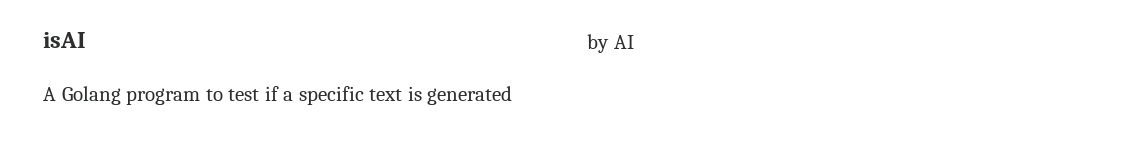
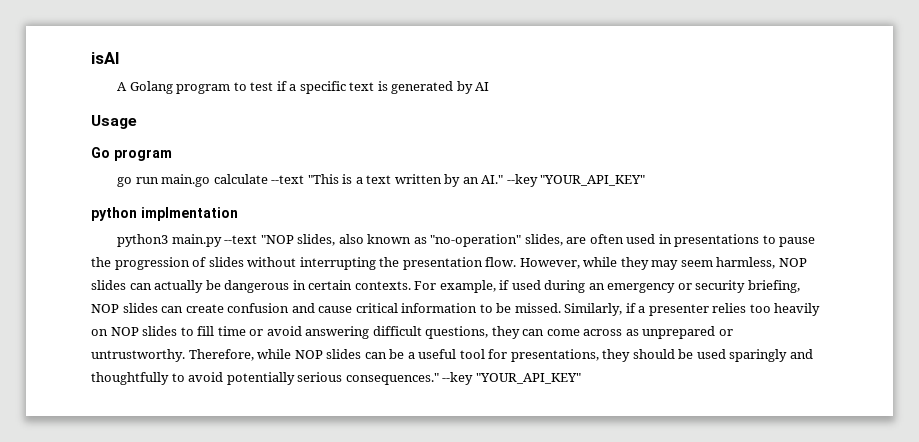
+ Usage
+ Go program
+ go run main.go calculate --text "This is a text written by an AI." --key "YOUR_API_KEY"
+ python implmentation
+ python3 main.py --text "NOP slides, also known as "no-operation" slides, are often used in presentations to pause the progression of slides without interrupting the presentation flow. However, while they may seem harmless, NOP slides can actually be dangerous in certain contexts. For example, if used during an emergency or security briefing, NOP slides can create confusion and cause critical information to be missed. Similarly, if a presenter relies too heavily on NOP slides to fill time or avoid answering difficult questions, they can come across as unprepared or untrustworthy. Therefore, while NOP slides can be a useful tool for presentations, they should be used sparingly and thoughtfully to avoid potentially serious consequences." --key "YOUR_API_KEY"

